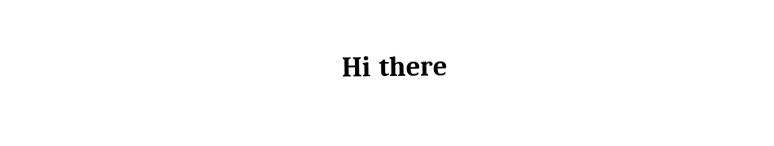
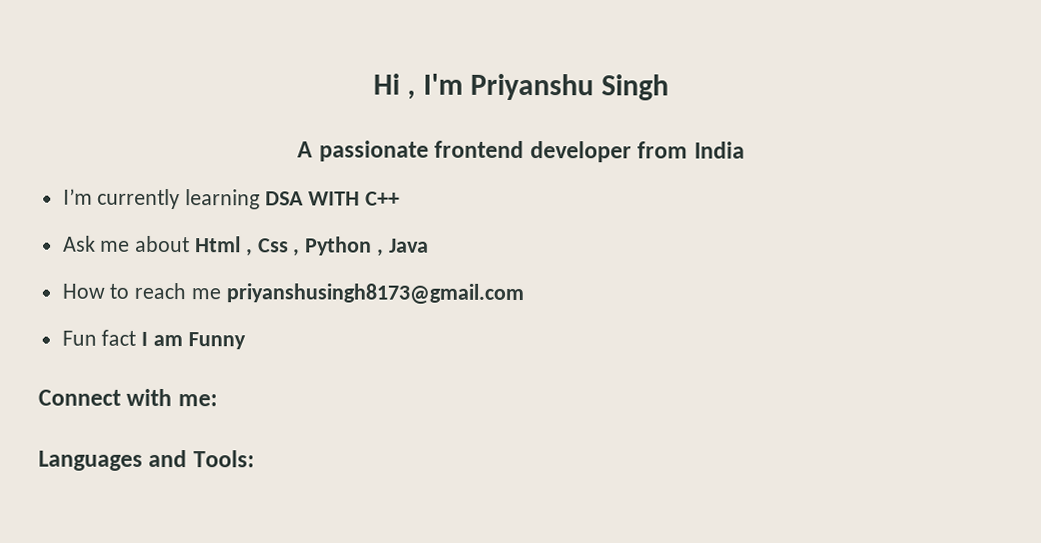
- Hi there
+ Hi , I'm Priyanshu Singh
+ A passionate frontend developer from India
+ I’m currently learning DSA WITH C++
+ Ask me about Html , Css , Python , Java
+ How to reach me priyanshusingh8173@gmail.com
+ Fun fact I am Funny
+ Connect with me:
+ Languages and Tools:

